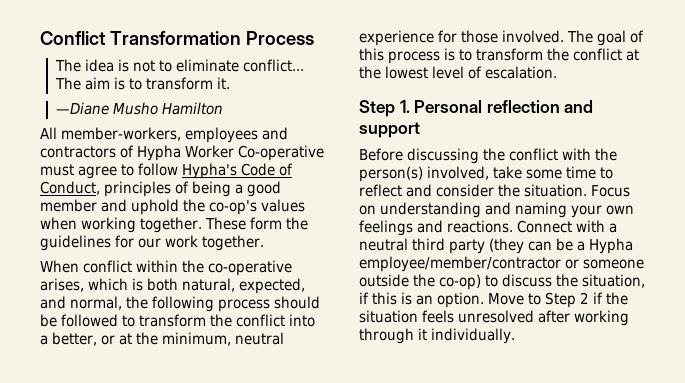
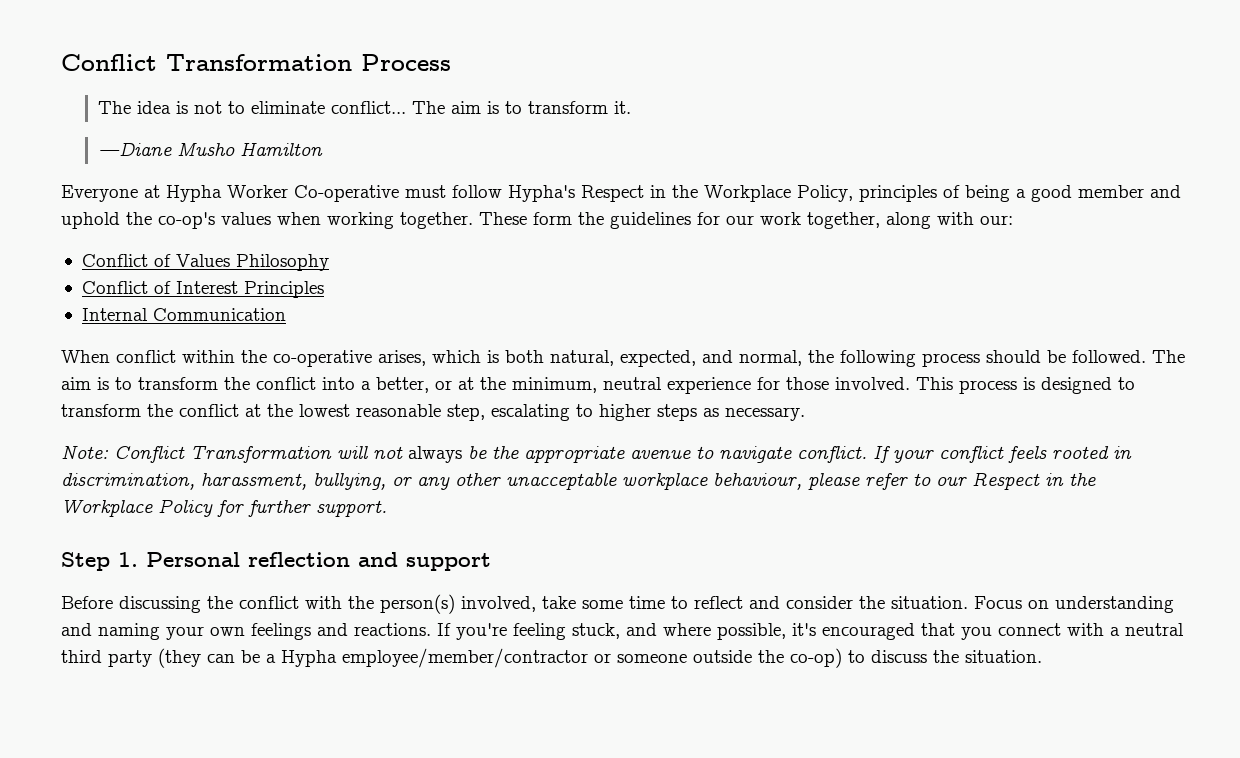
- All member-workers, employees and contractors of Hypha Worker Co-operative must agree to follow Hypha's Code of Conduct, principles of being a good member and uphold the co-op's values when working together.
+ Everyone at Hypha Worker Co-operative must follow Hypha's Respect in the Workplace Policy, principles of being a good member and uphold the co-op's values when working together.
- These form the guidelines for our work together.
+ These form the guidelines for our work together, along with our:
+ Conflict of Values Philosophy
+ Conflict of Interest Principles
+ Internal Communication
- When conflict within the co-operative arises, which is both natural, expected, and normal, the following process should be followed to transform the conflict into a better, or at the minimum, neutral experience for those involved.
+ When conflict within the co-operative arises, which is both natural, expected, and normal, the following process should be followed. The aim is to transform the conflict into a better, or at the minimum, neutral experience for those involved.
- The goal of this process is to transform the conflict at the lowest level of escalation.
+ This process is designed to transform the conflict at the lowest reasonable step, escalating to higher steps as necessary.
+ Note: Conflict Transformation will not always be the appropriate avenue to navigate conflict. If your conflict feels rooted in discrimination, harassment, bullying, or any other unacceptable workplace behaviour, please refer to our Respect in the Workplace Policy for further support.
- Connect with a neutral third party (they can be a Hypha employee/member/contractor or someone outside the co-op) to discuss the situation, if this is an option. Move to Step 2 if the situation feels unresolved after working through it individually.
+ If you're feeling stuck, and where possible, it's encouraged that you connect with a neutral third party (they can be a Hypha employee/member/contractor or someone outside the co-op) to discuss the situation.

